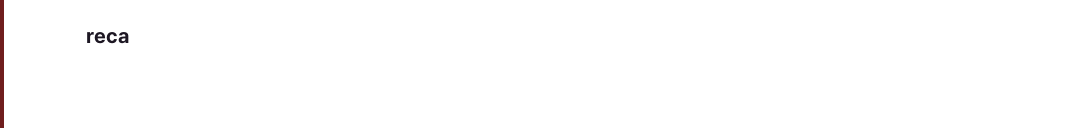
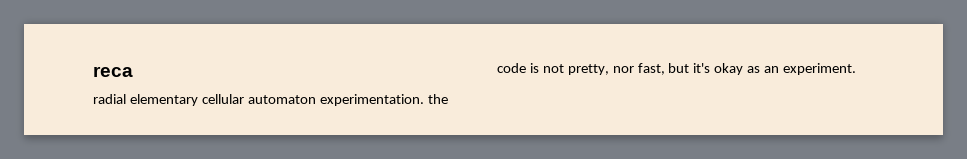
+ radial elementary cellular automaton experimentation. the code is not pretty, nor fast, but it's okay as an experiment.

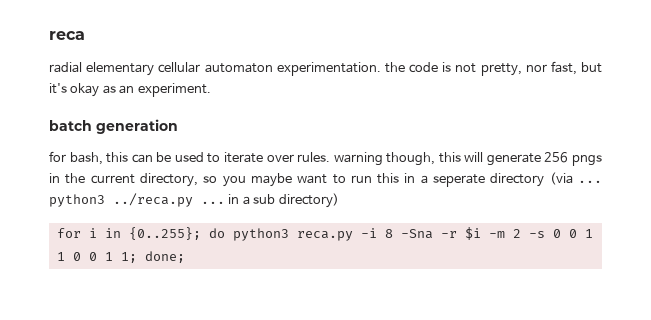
+ batch generation
+ for bash, this can be used to iterate over rules. warning though, this will generate 256 pngs in the current directory, so you maybe want to run this in a seperate directory (via ... python3 ../reca.py ... in a sub directory)
+ for i in {0..255}; do python3 reca.py -i 8 -Sna -r $i -m 2 -s 0 0 1 1 0 0 1 1; done;

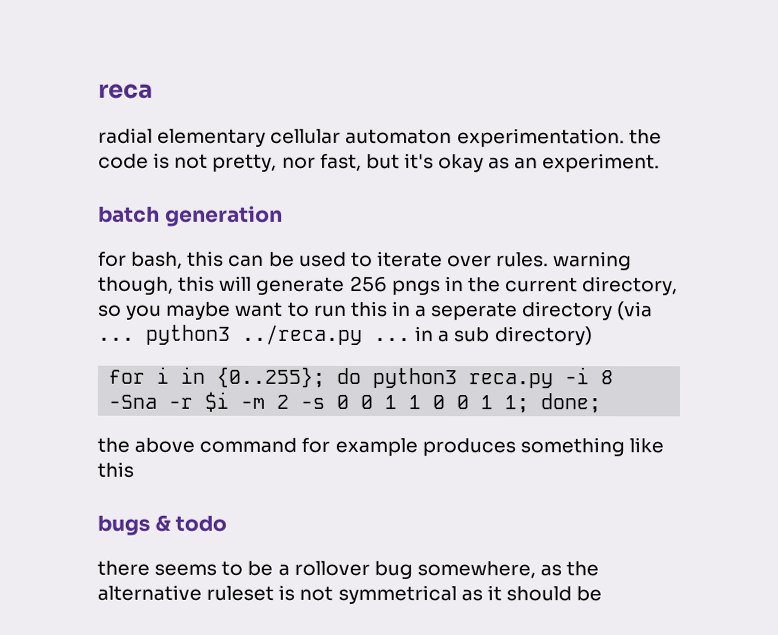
+ the above command for example produces something like this
+ bugs & todo
+ there seems to be a rollover bug somewhere, as the alternative ruleset is not symmetrical as it should be

